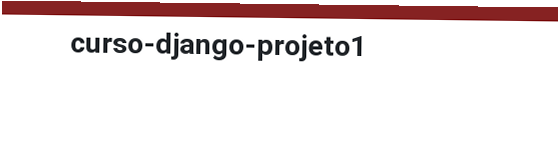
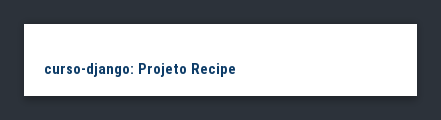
- curso-django-projeto1
+ curso-django: Projeto Recipe

